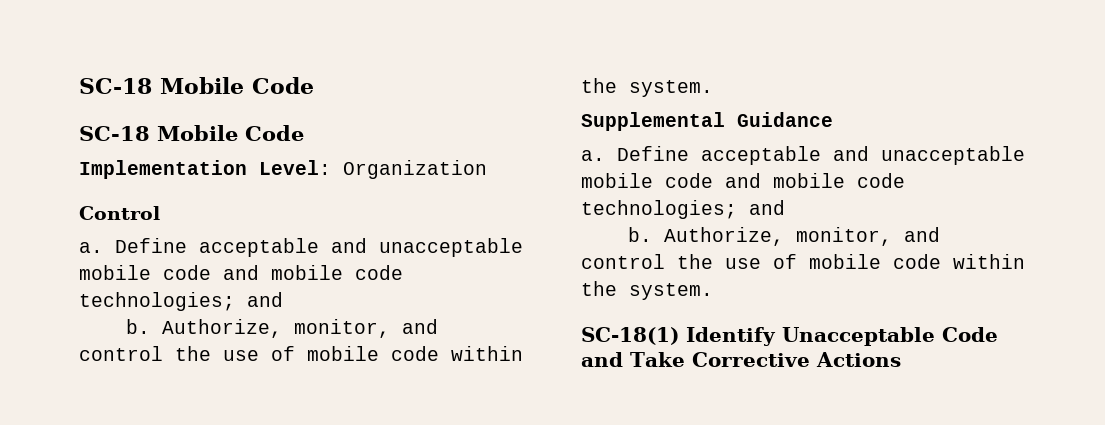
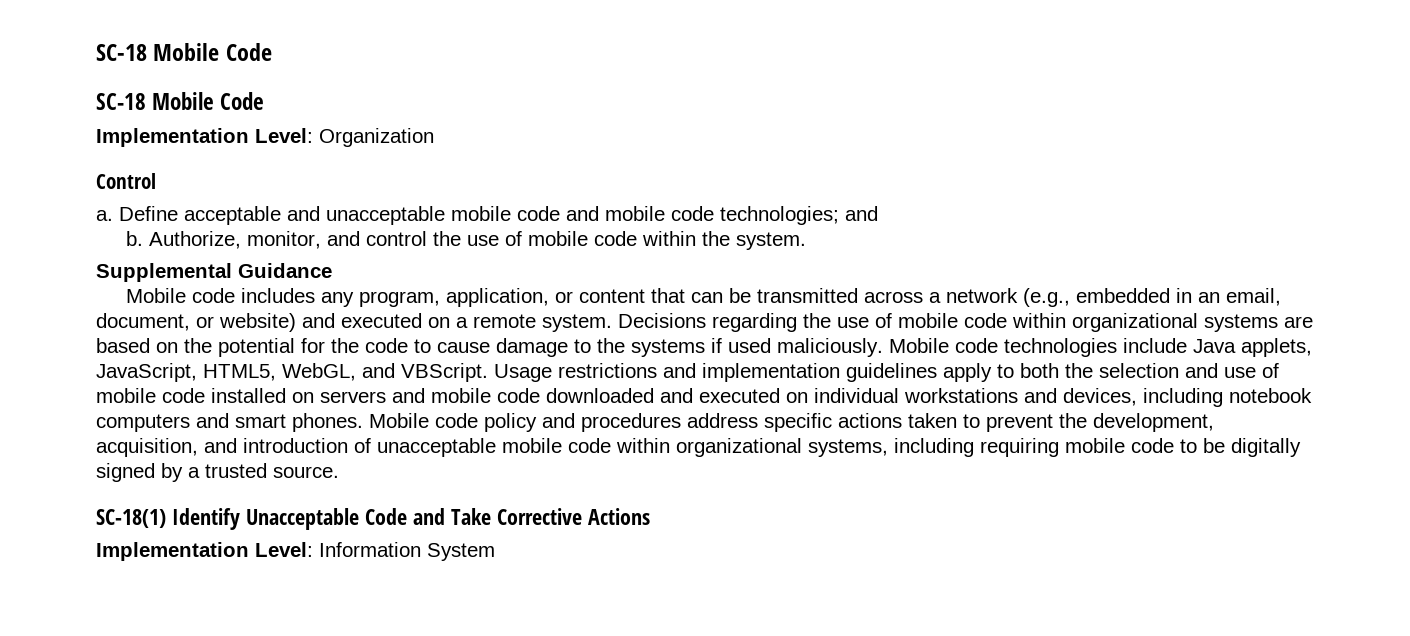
  Supplemental Guidance
- a. Define acceptable and unacceptable mobile code and mobile code technologies; and
- b. Authorize, monitor, and control the use of mobile code within the system.
+ Mobile code includes any program, application, or content that can be transmitted across a network (e.g., embedded in an email, document, or website) and executed on a remote system. Decisions regarding the use of mobile code within organizational systems are based on the potential for the code to cause damage to the systems if used maliciously. Mobile code technologies include Java applets, JavaScript, HTML5, WebGL, and VBScript. Usage restrictions and implementation guidelines apply to both the selection and use of mobile code installed on servers and mobile code downloaded and executed on individual workstations and devices, including notebook computers and smart phones. Mobile code policy and procedures address specific actions taken to prevent the development, acquisition, and introduction of unacceptable mobile code within organizational systems, including requiring mobile code to be digitally signed by a trusted source.
+ Implementation Level: Information System

